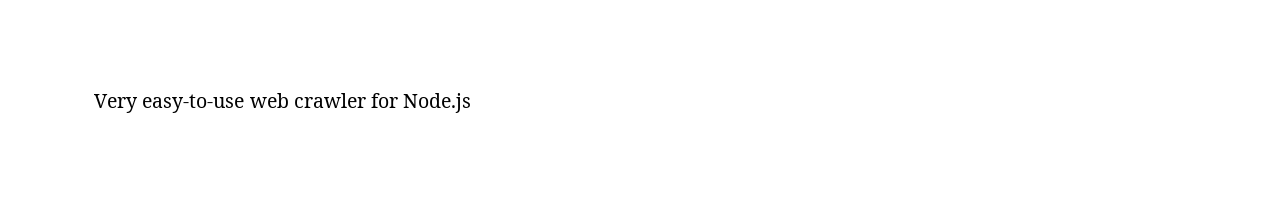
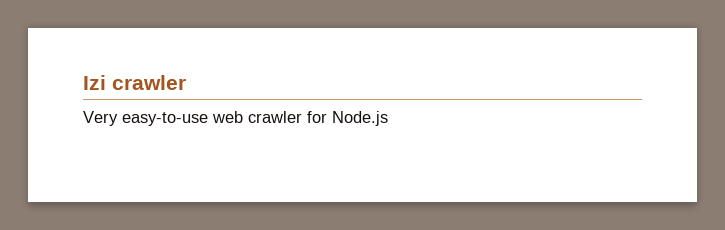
+ Izi crawler

